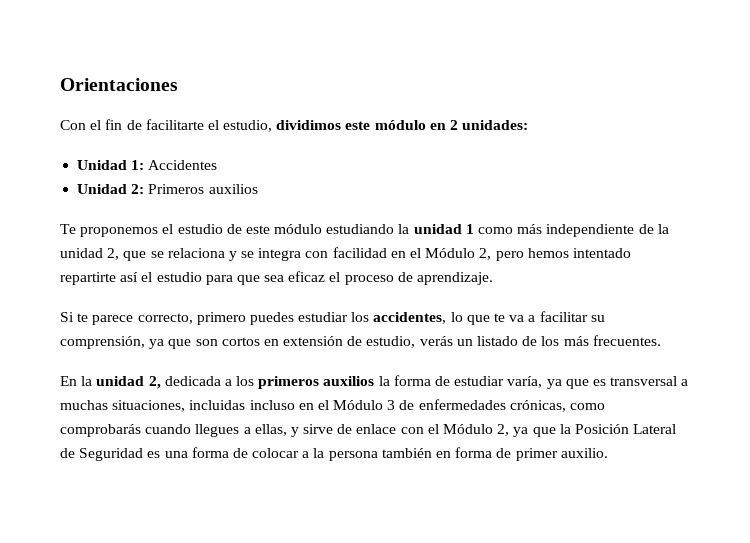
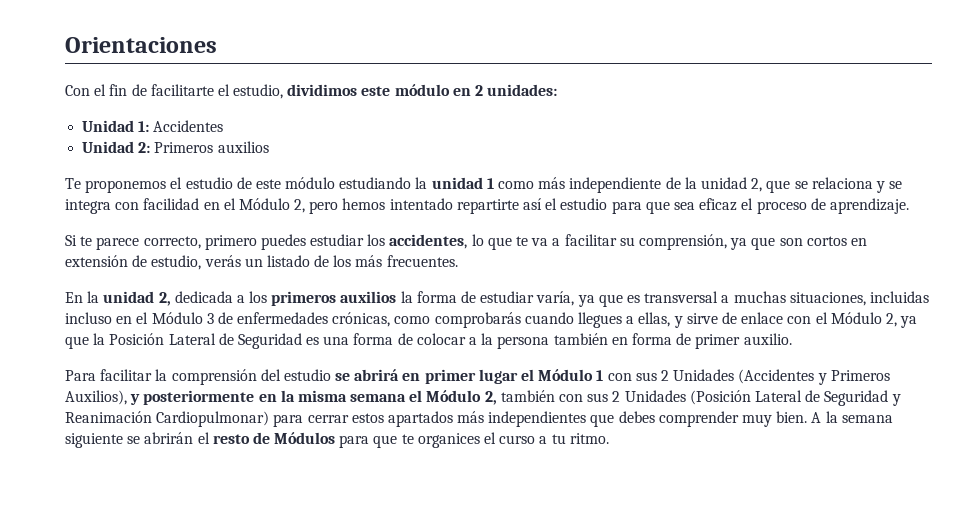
+ Para facilitar la comprensión del estudio se abrirá en primer lugar el Módulo 1 con sus 2 Unidades (Accidentes y Primeros Auxilios), y posteriormente en la misma semana el Módulo 2, también con sus 2 Unidades (Posición Lateral de Seguridad y Reanimación Cardiopulmonar) para cerrar estos apartados más independientes que debes comprender muy bien. A la semana siguiente se abrirán el resto de Módulos para que te organices el curso a tu ritmo.

